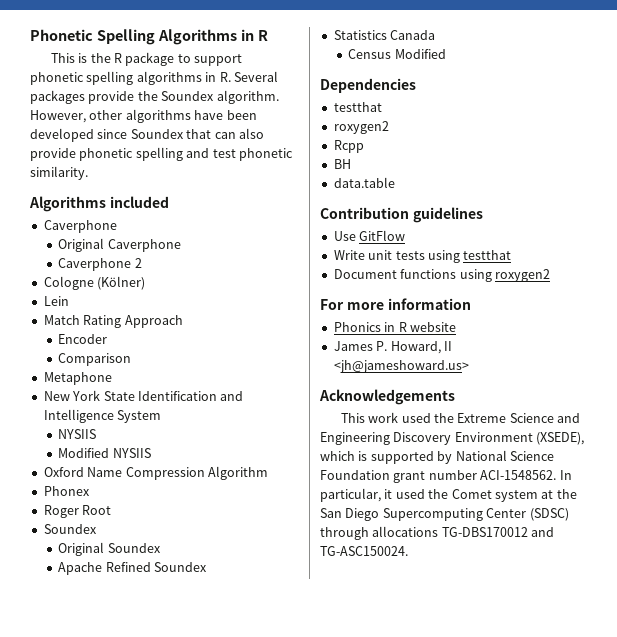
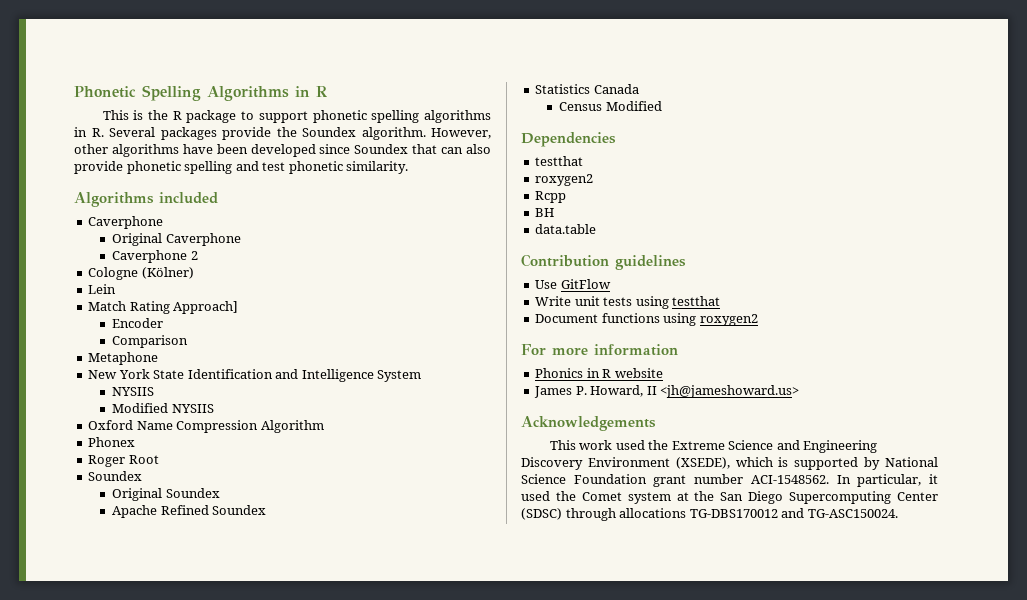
- Match Rating Approach
+ Match Rating Approach]

